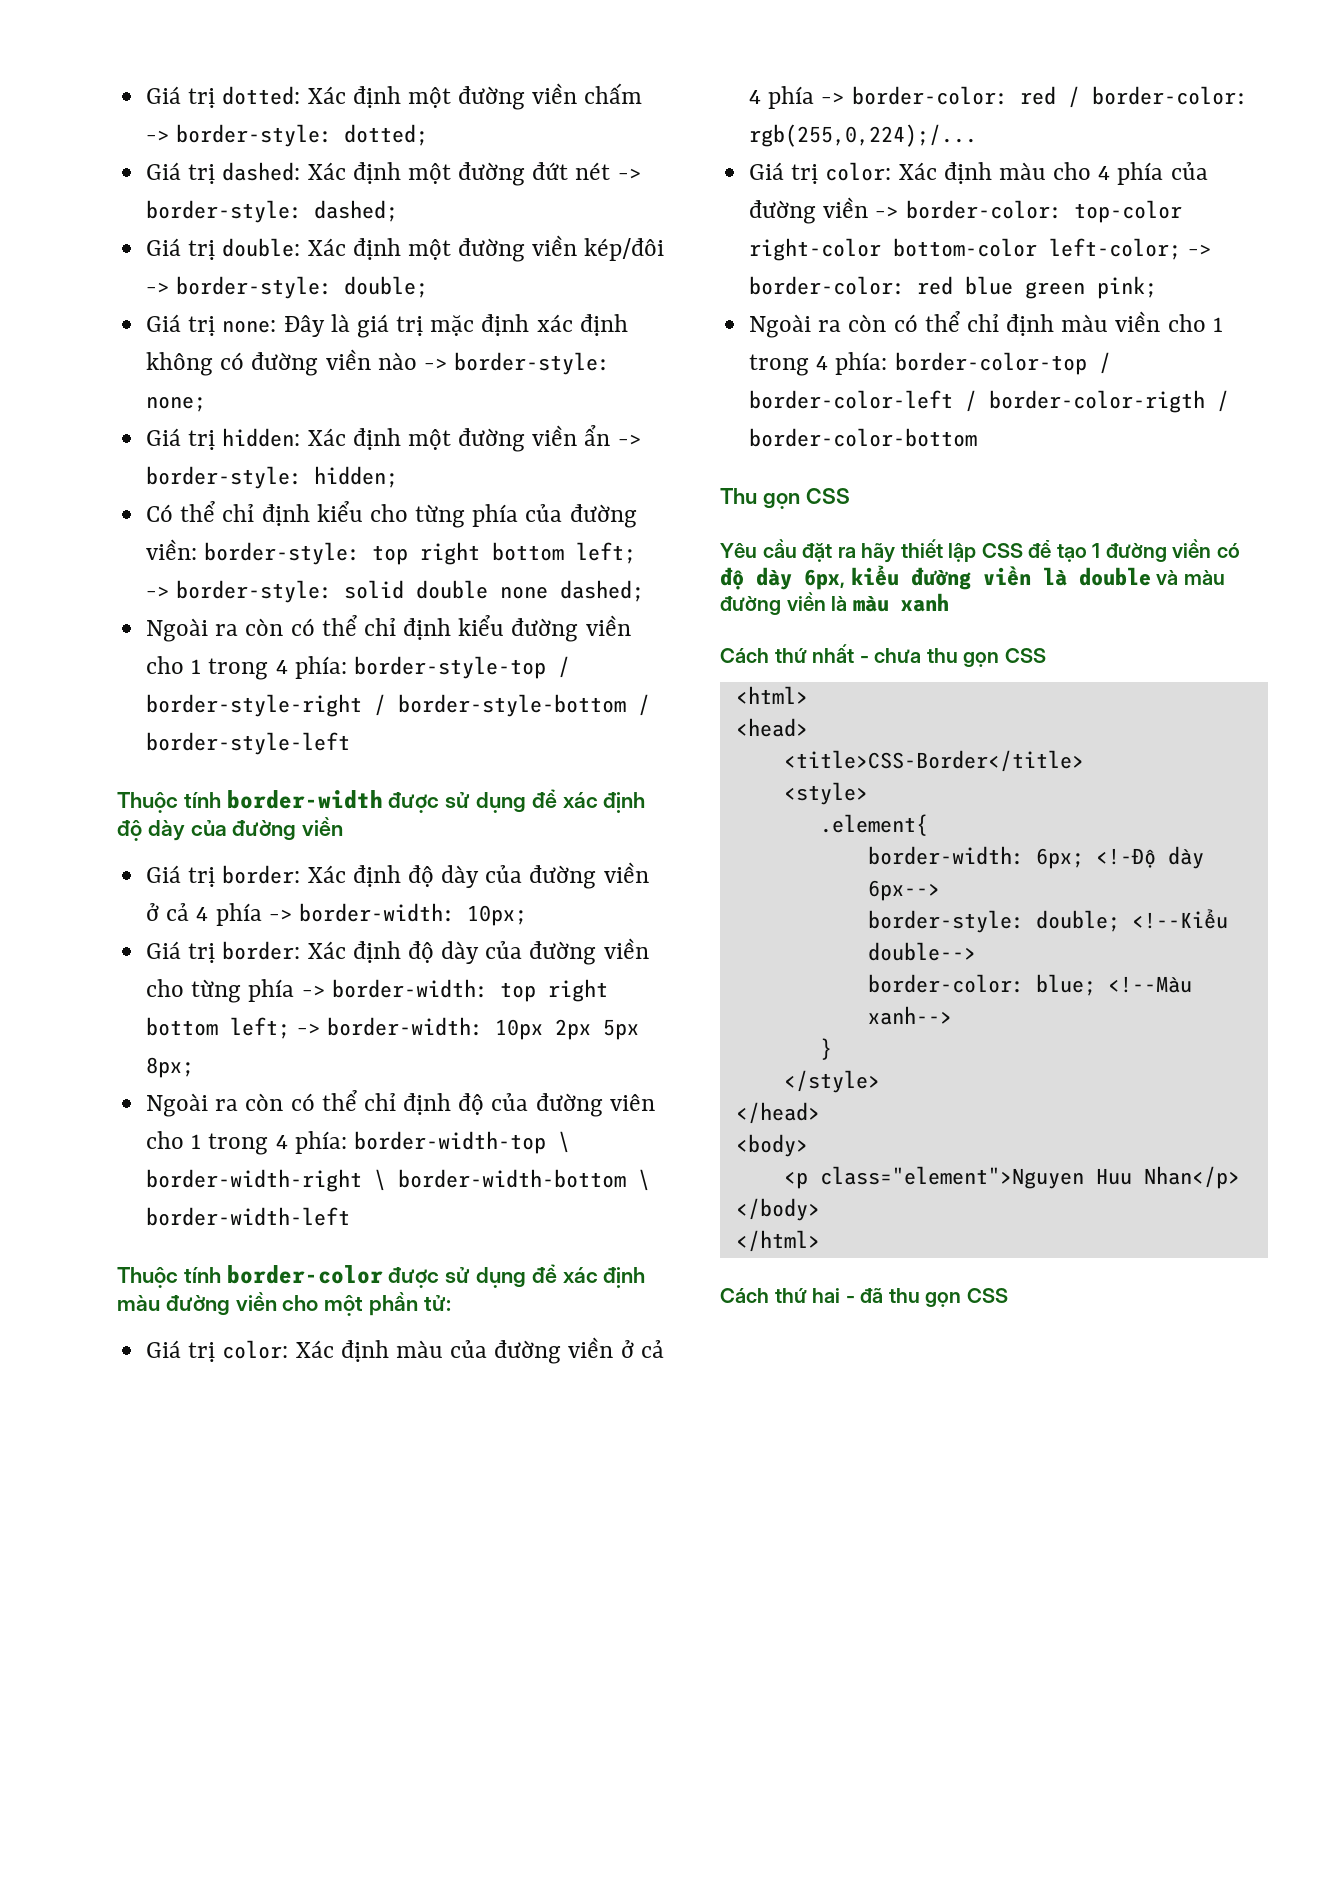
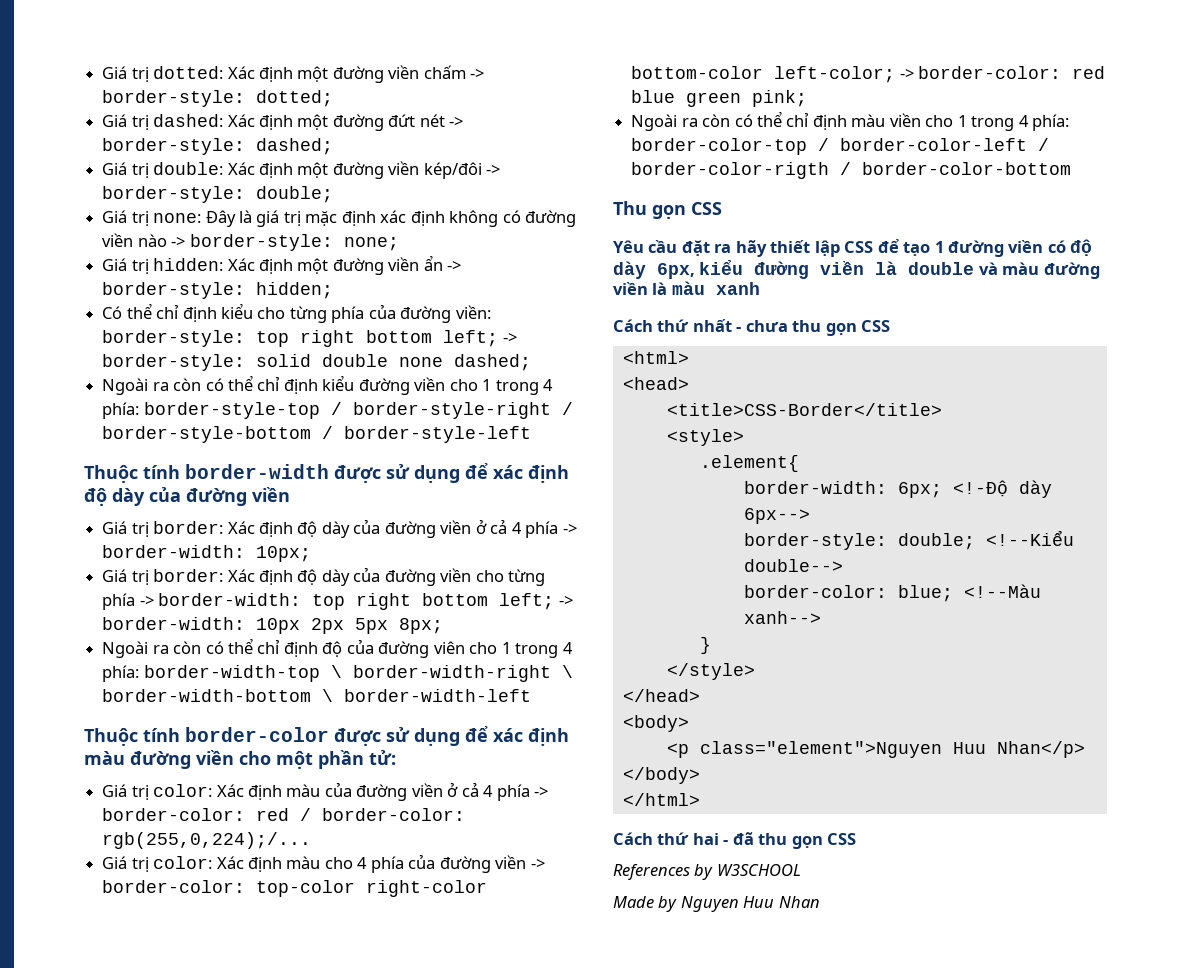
+ References by W3SCHOOL
+ Made by Nguyen Huu Nhan

